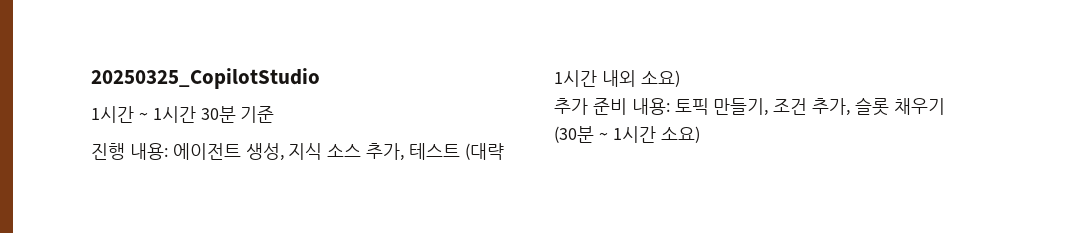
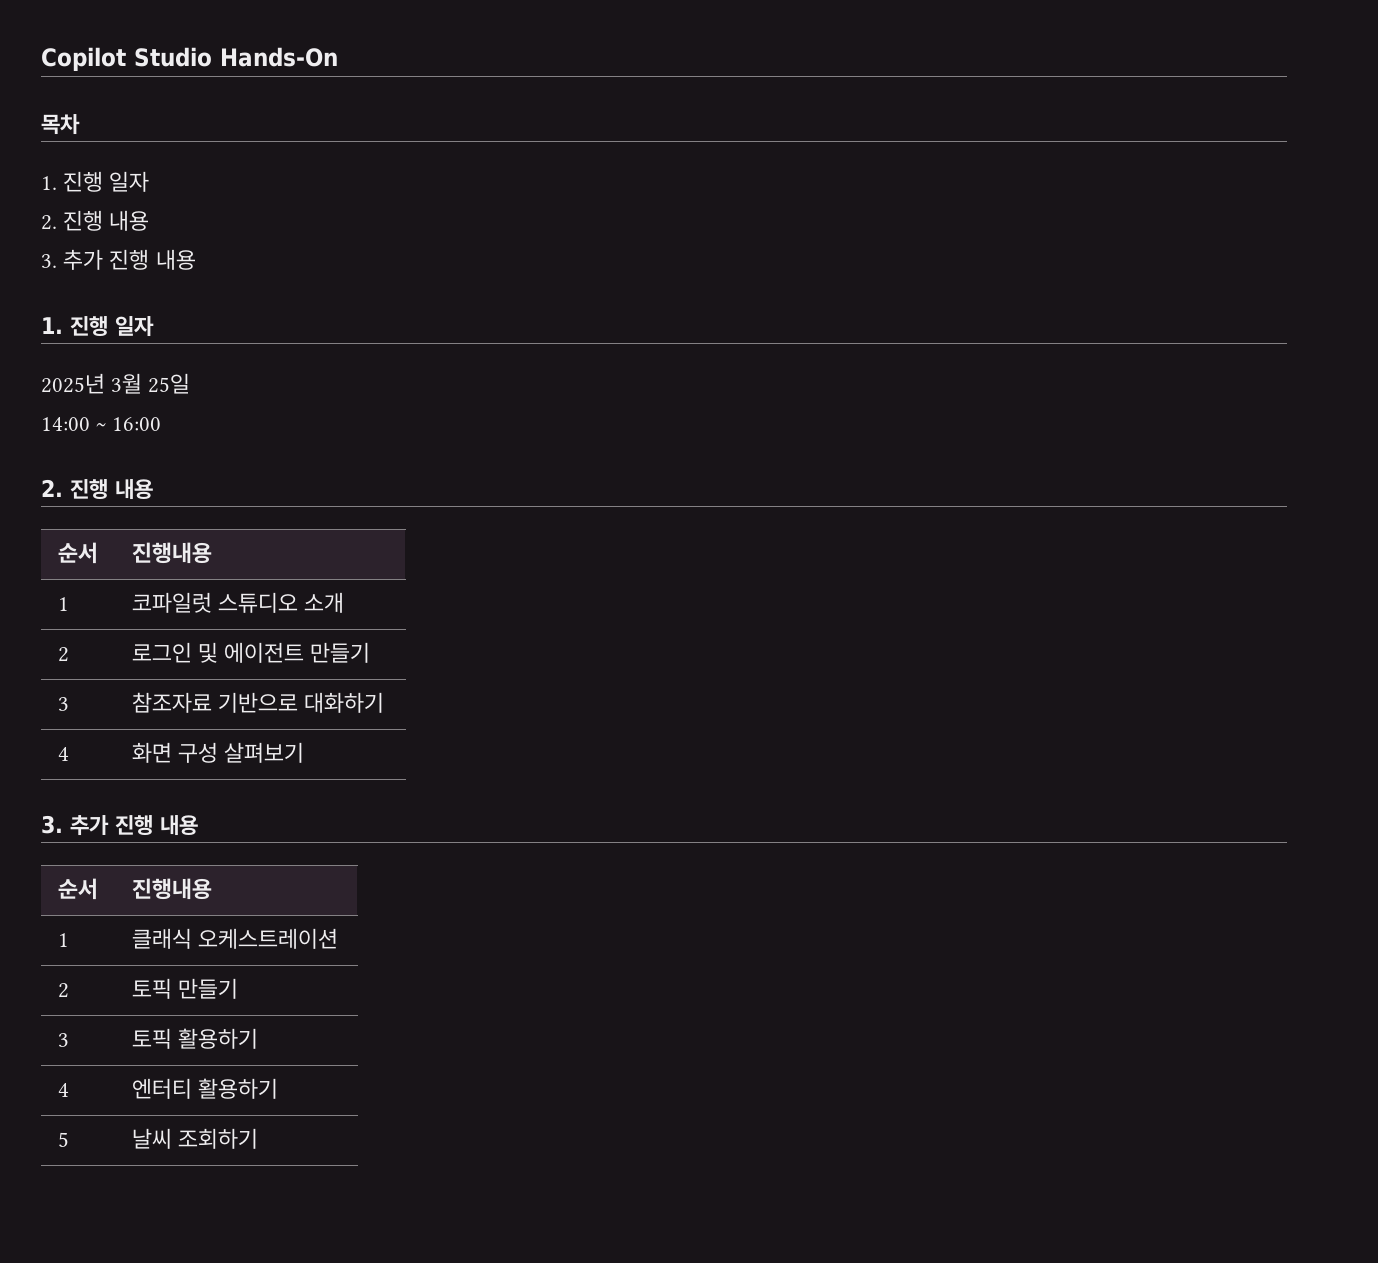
- 20250325_CopilotStudio
- 1시간 ~ 1시간 30분 기준
- 진행 내용: 에이전트 생성, 지식 소스 추가, 테스트 (대략 1시간 내외 소요)
- 추가 준비 내용: 토픽 만들기, 조건 추가, 슬롯 채우기 (30분 ~ 1시간 소요)
+ Copilot Studio Hands-On
+ 목차
+ 1. 진행 일자
+ 2. 진행 내용
+ 3. 추가 진행 내용
+ 1. 진행 일자
+ 2025년 3월 25일
+ 14:00 ~ 16:00
+ 2. 진행 내용
+ 순서 | 진행내용
+ 1 | 코파일럿 스튜디오 소개
+ 2 | 로그인 및 에이전트 만들기
+ 3 | 참조자료 기반으로 대화하기
+ 4 | 화면 구성 살펴보기
+ 3. 추가 진행 내용
+ 순서 | 진행내용
+ 1 | 클래식 오케스트레이션
+ 2 | 토픽 만들기
+ 3 | 토픽 활용하기
+ 4 | 엔터티 활용하기
+ 5 | 날씨 조회하기

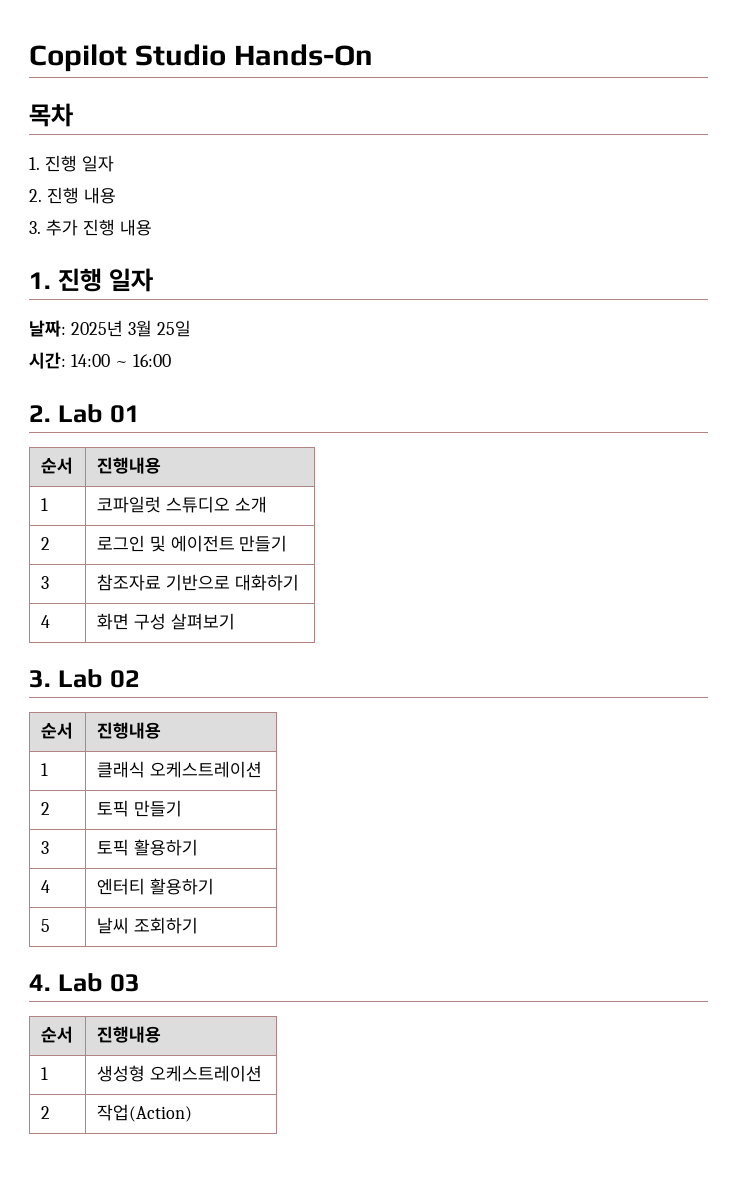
- 2025년 3월 25일
+ 날짜: 2025년 3월 25일
- 14:00 ~ 16:00
- 2. 진행 내용
+ 시간: 14:00 ~ 16:00
+ 2. Lab 01
  4 | 화면 구성 살펴보기
- 3. 추가 진행 내용
+ 3. Lab 02
+ 4. Lab 03
+ 순서 | 진행내용
+ 1 | 생성형 오케스트레이션
+ 2 | 작업(Action)

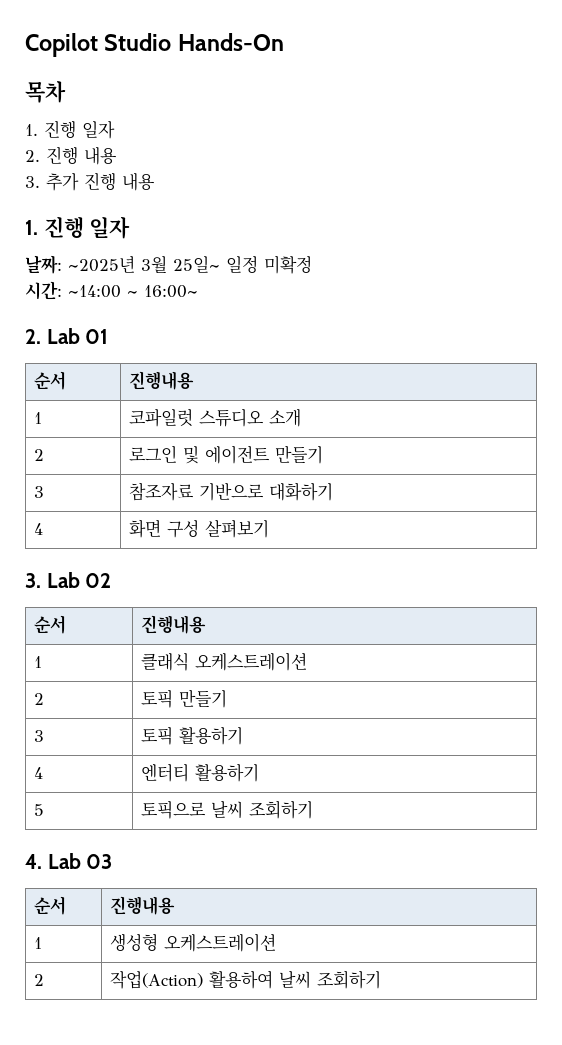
- 날짜: 2025년 3월 25일
- 시간: 14:00 ~ 16:00
+ 날짜: ~2025년 3월 25일~ 일정 미확정
+ 시간: ~14:00 ~ 16:00~
- 5 | 날씨 조회하기
+ 5 | 토픽으로 날씨 조회하기
- 2 | 작업(Action)
+ 2 | 작업(Action) 활용하여 날씨 조회하기

